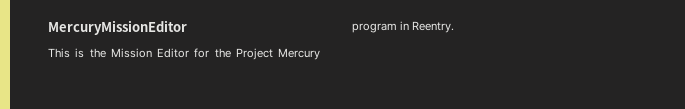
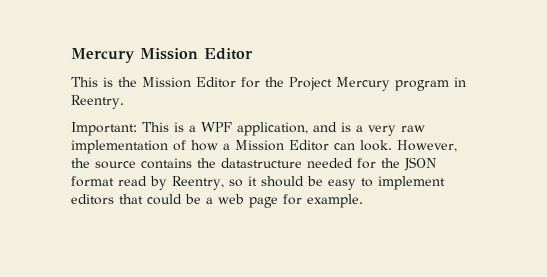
- MercuryMissionEditor
+ Mercury Mission Editor
+ Important: This is a WPF application, and is a very raw implementation of how a Mission Editor can look. However, the source contains the datastructure needed for the JSON format read by Reentry, so it should be easy to implement editors that could be a web page for example.

